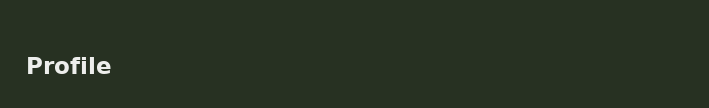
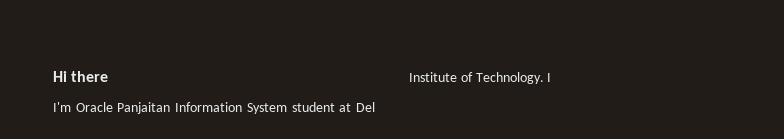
- Profile
+ Hi there
+ I'm Oracle Panjaitan Information System student at Del Institute of Technology. I

